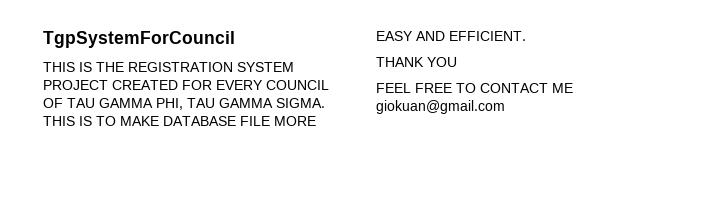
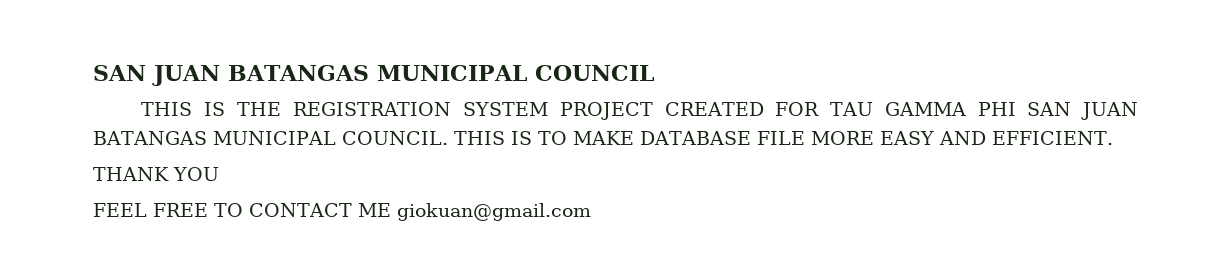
- TgpSystemForCouncil
+ SAN JUAN BATANGAS MUNICIPAL COUNCIL
- THIS IS THE REGISTRATION SYSTEM PROJECT CREATED FOR EVERY COUNCIL OF TAU GAMMA PHI, TAU GAMMA SIGMA.
+ THIS IS THE REGISTRATION SYSTEM PROJECT CREATED FOR TAU GAMMA PHI SAN JUAN BATANGAS MUNICIPAL COUNCIL.

